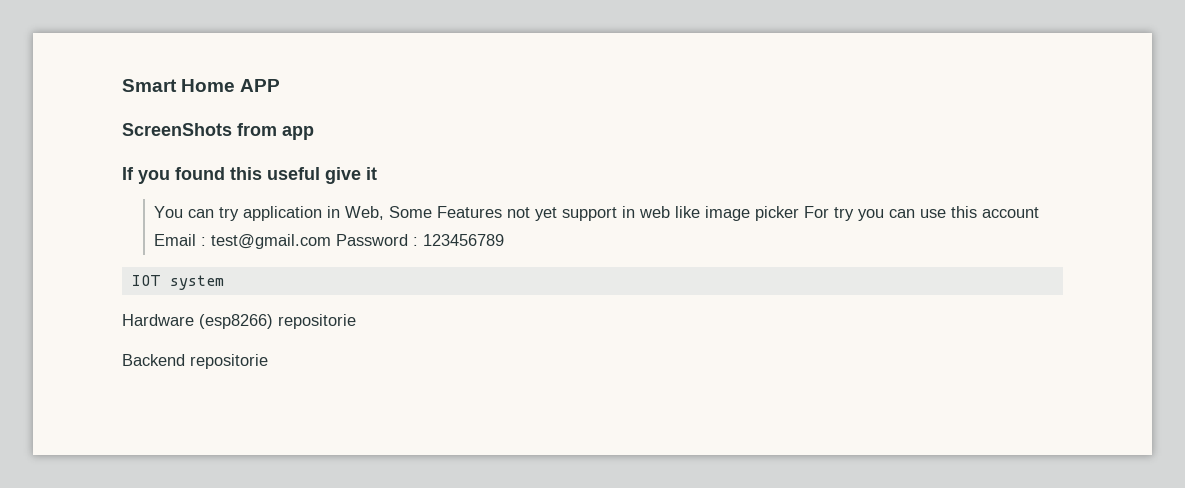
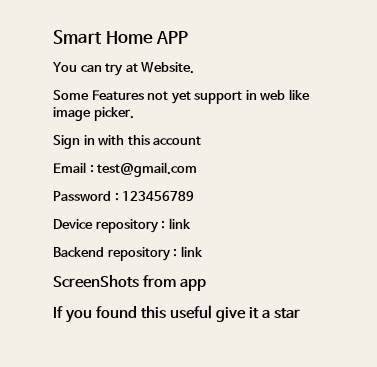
+ You can try at Website.
+ Some Features not yet support in web like image picker.
+ Sign in with this account
+ Email : test@gmail.com
+ Password : 123456789
+ Device repository : link
+ Backend repository : link
- If you found this useful give it
- You can try application in Web, Some Features not yet support in web like image picker For try you can use this account Email : test@gmail.com Password : 123456789
- IOT system
- Hardware (esp8266) repositorie
- Backend repositorie
+ If you found this useful give it a star

